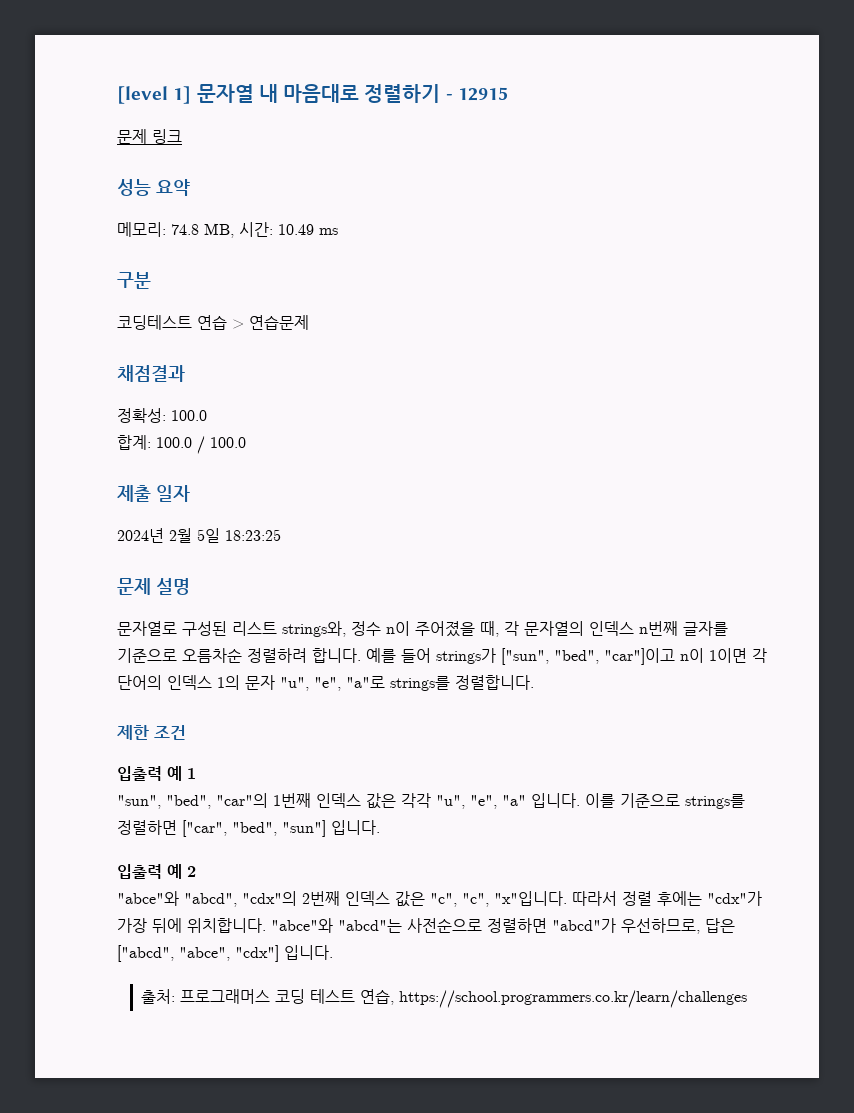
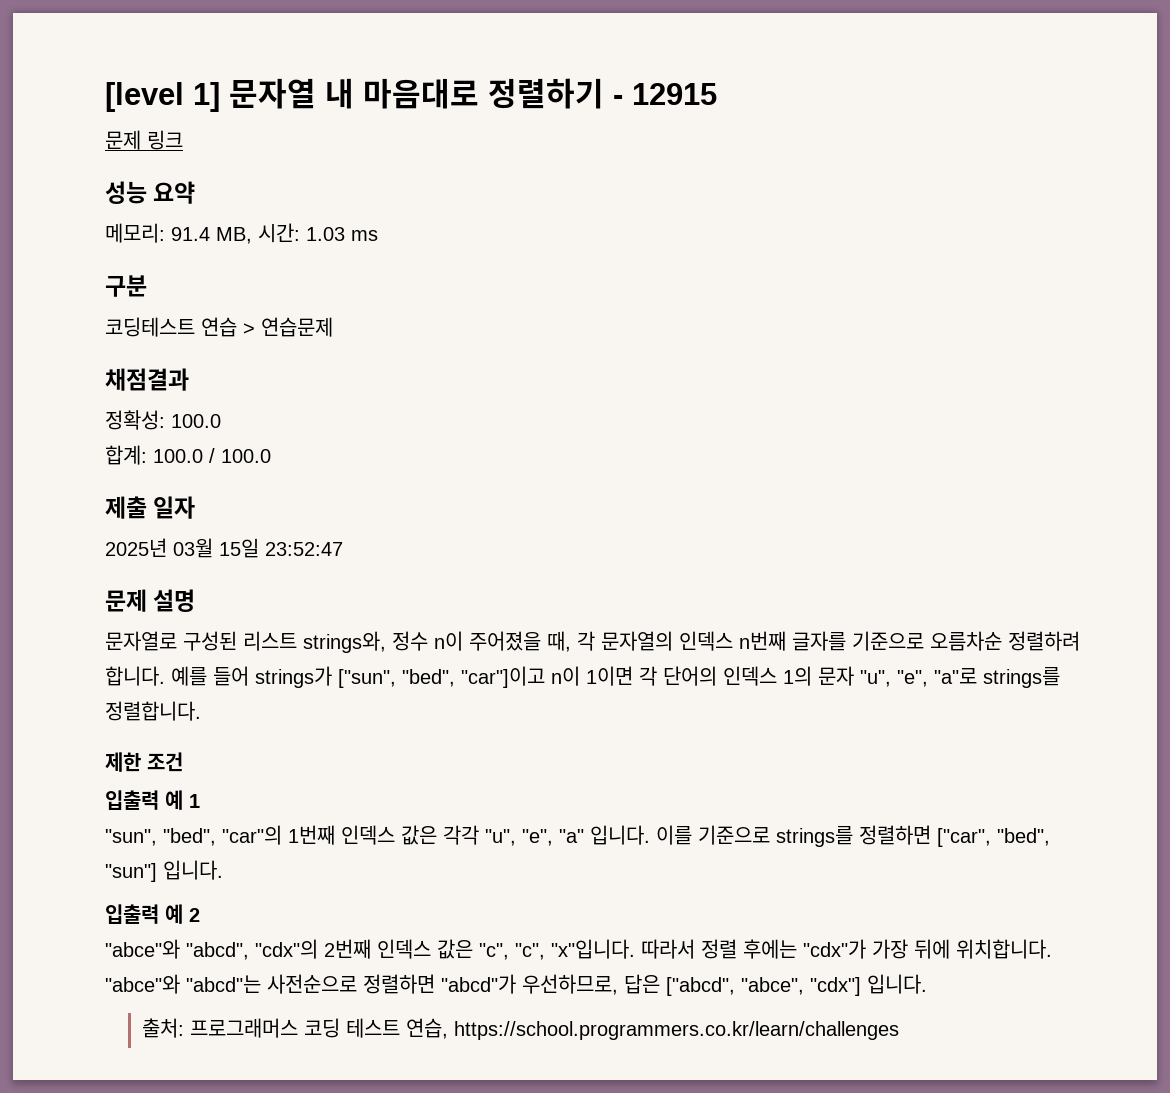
- 메모리: 74.8 MB, 시간: 10.49 ms
+ 메모리: 91.4 MB, 시간: 1.03 ms
- 2024년 2월 5일 18:23:25
+ 2025년 03월 15일 23:52:47

